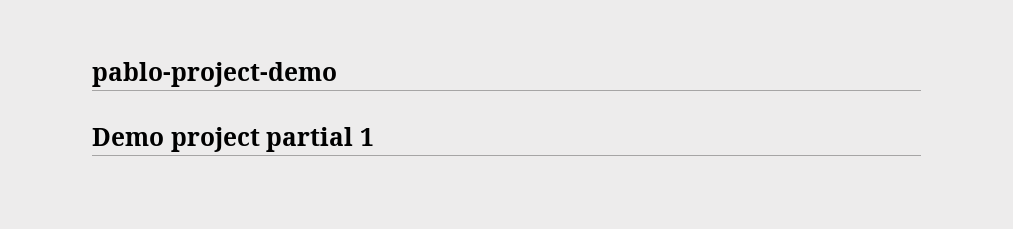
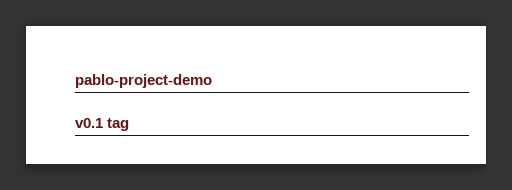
- Demo project partial 1
+ v0.1 tag

